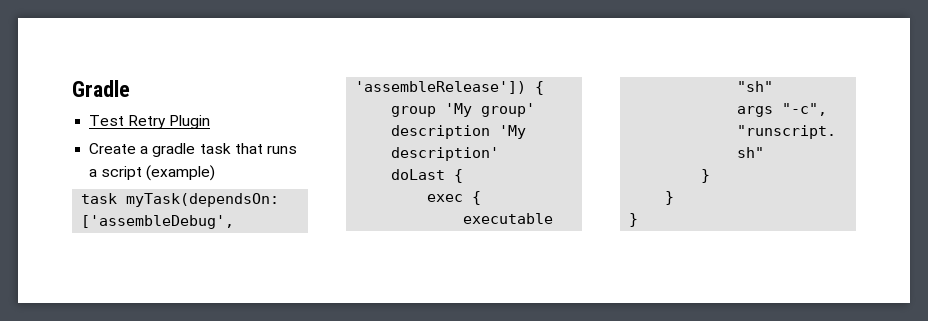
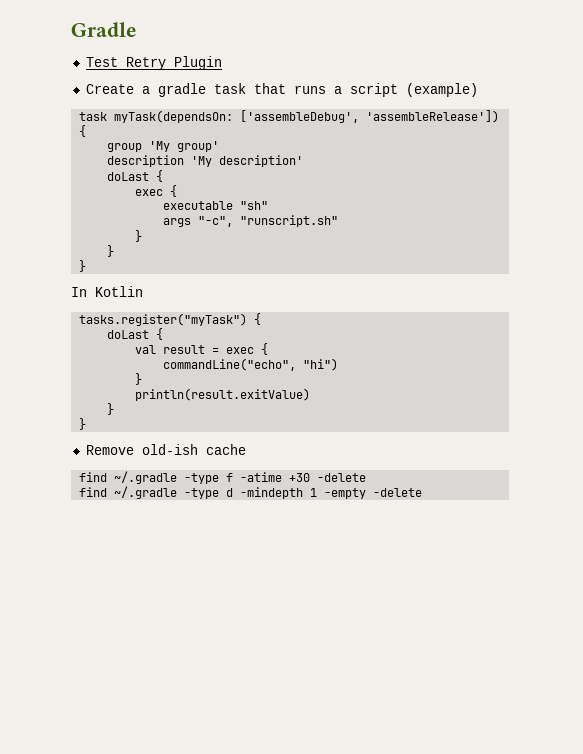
+ In Kotlin
+ tasks.register("myTask") {
+ doLast {
+ val result = exec {
+ commandLine("echo", "hi")
+ }
+ println(result.exitValue)
+ }
+ }
+ Remove old-ish cache
+ find ~/.gradle -type f -atime +30 -delete
+ find ~/.gradle -type d -mindepth 1 -empty -delete

